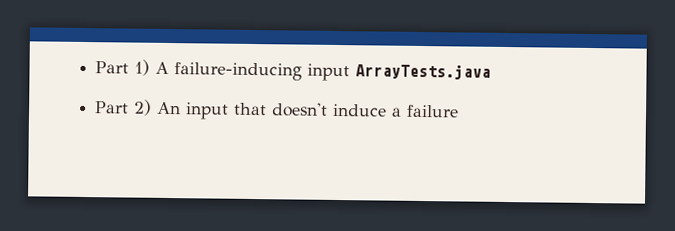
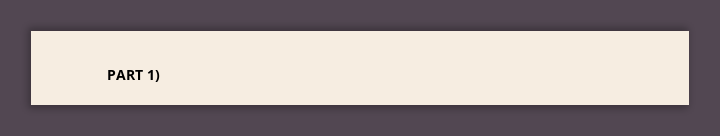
- Part 1) A failure-inducing input ArrayTests.java
- Part 2) An input that doesn't induce a failure
+ PART 1)

